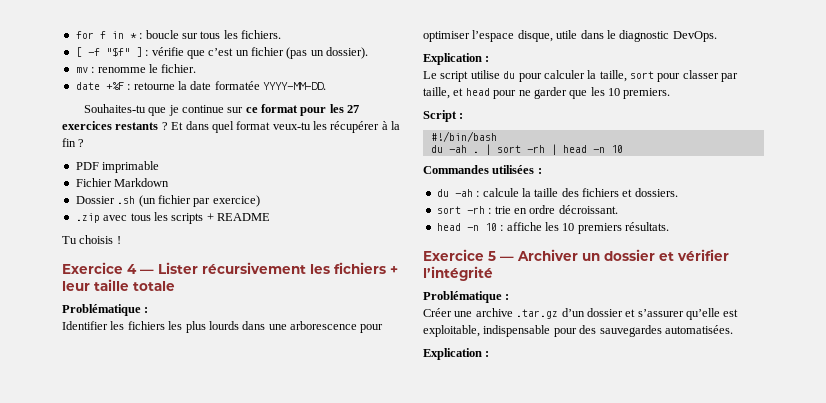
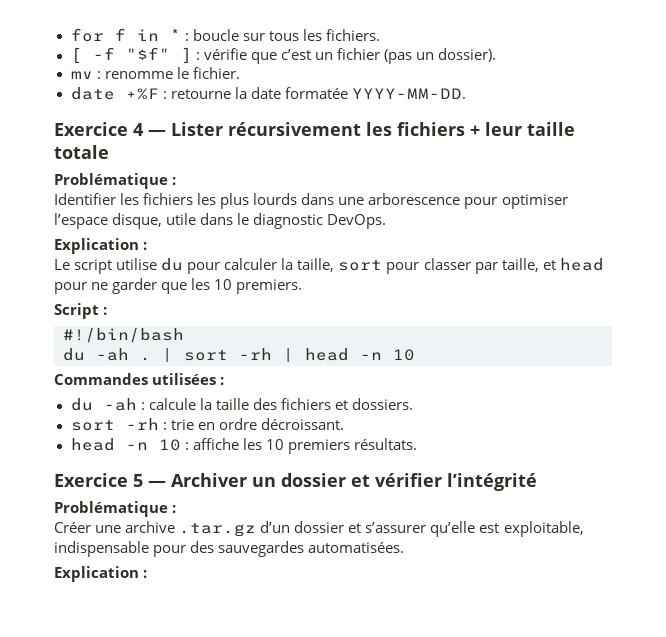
- Souhaites-tu que je continue sur ce format pour les 27 exercices restants ? Et dans quel format veux-tu les récupérer à la fin ?
- PDF imprimable
- Fichier Markdown
- Dossier .sh (un fichier par exercice)
- .zip avec tous les scripts + README
- Tu choisis !

